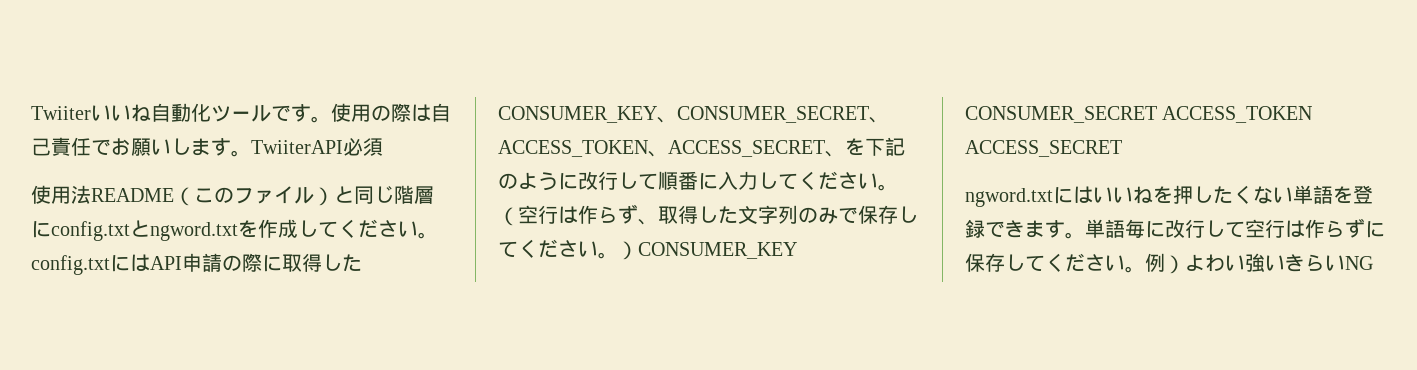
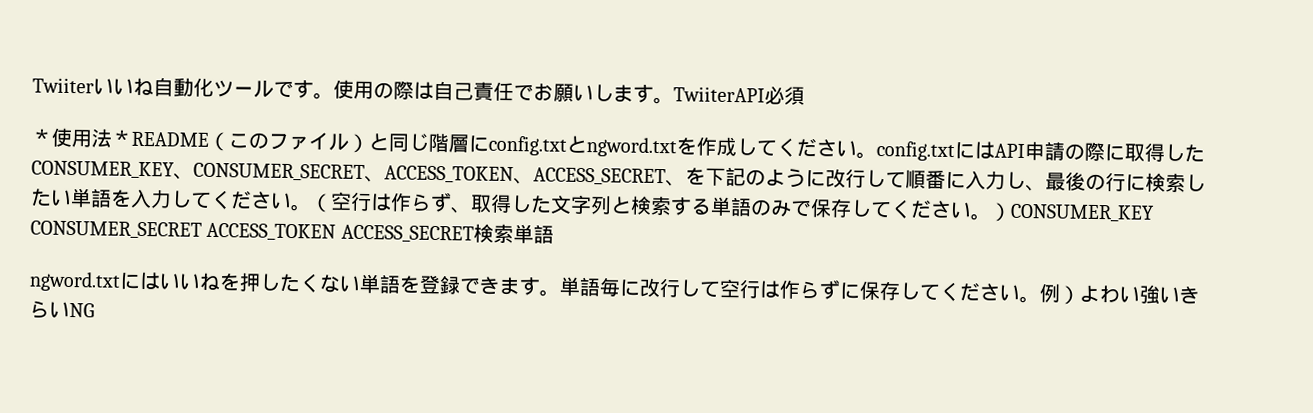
- 使用法README（このファイル）と同じ階層にconfig.txtとngword.txtを作成してください。config.txtにはAPI申請の際に取得したCONSUMER_KEY、CONSUMER_SECRET、ACCESS_TOKEN、ACCESS_SECRET、を下記のように改行して順番に入力してください。
+ ＊使用法＊README（このファイル）と同じ階層にconfig.txtとngword.txtを作成してください。config.txtにはAPI申請の際に取得したCONSUMER_KEY、CONSUMER_SECRET、ACCESS_TOKEN、ACCESS_SECRET、を下記のように改行して順番に入力し、最後の行に検索したい単語を入力してください。
- （空行は作らず、取得した文字列のみで保存してください。）CONSUMER_KEY CONSUMER_SECRET ACCESS_TOKEN ACCESS_SECRET
+ （空行は作らず、取得した文字列と検索する単語のみで保存してください。）CONSUMER_KEY CONSUMER_SECRET ACCESS_TOKEN ACCESS_SECRET検索単語

